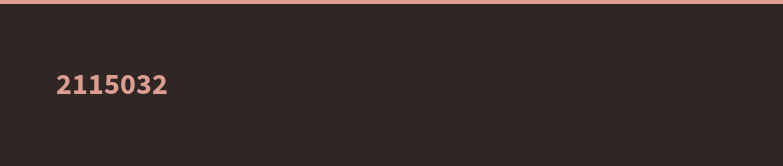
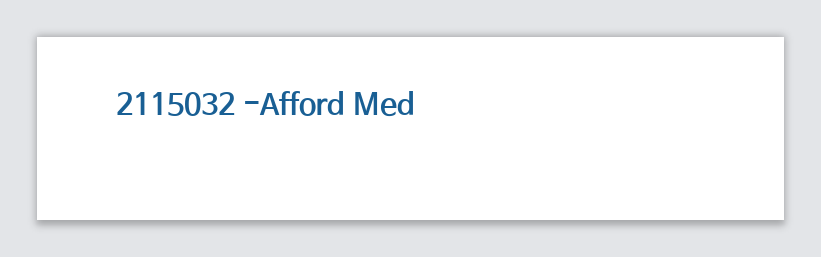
- 2115032
+ 2115032 -Afford Med

